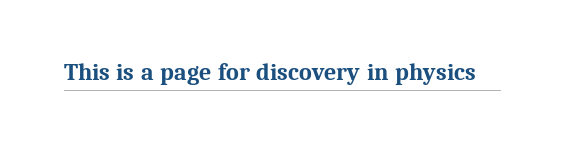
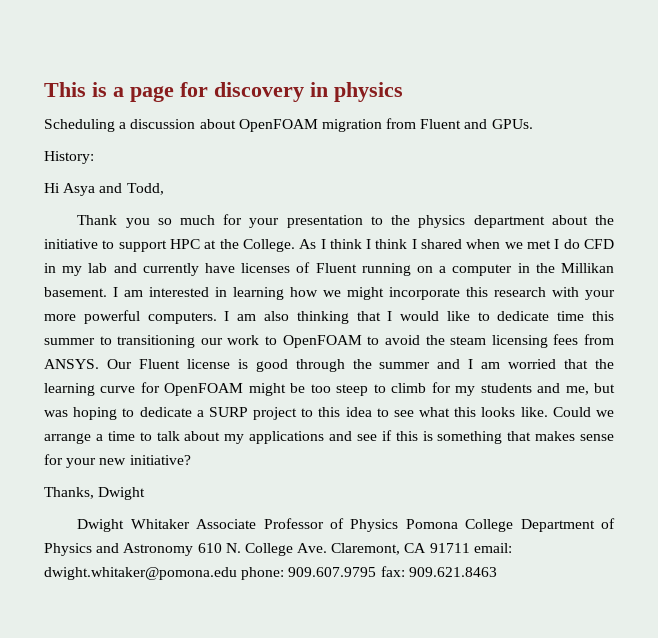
+ Scheduling a discussion about OpenFOAM migration from Fluent and GPUs.
+ History:
+ Hi Asya and Todd,
+ Thank you so much for your presentation to the physics department about the initiative to support HPC at the College. As I think I think I shared when we met I do CFD in my lab and currently have licenses of Fluent running on a computer in the Millikan basement. I am interested in learning how we might incorporate this research with your more powerful computers. I am also thinking that I would like to dedicate time this summer to transitioning our work to OpenFOAM to avoid the steam licensing fees from ANSYS. Our Fluent license is good through the summer and I am worried that the learning curve for OpenFOAM might be too steep to climb for my students and me, but was hoping to dedicate a SURP project to this idea to see what this looks like. Could we arrange a time to talk about my applications and see if this is something that makes sense for your new initiative?
+ Thanks, Dwight
+ Dwight Whitaker Associate Professor of Physics Pomona College Department of Physics and Astronomy 610 N. College Ave. Claremont, CA 91711 email: dwight.whitaker@pomona.edu phone: 909.607.9795 fax: 909.621.8463

